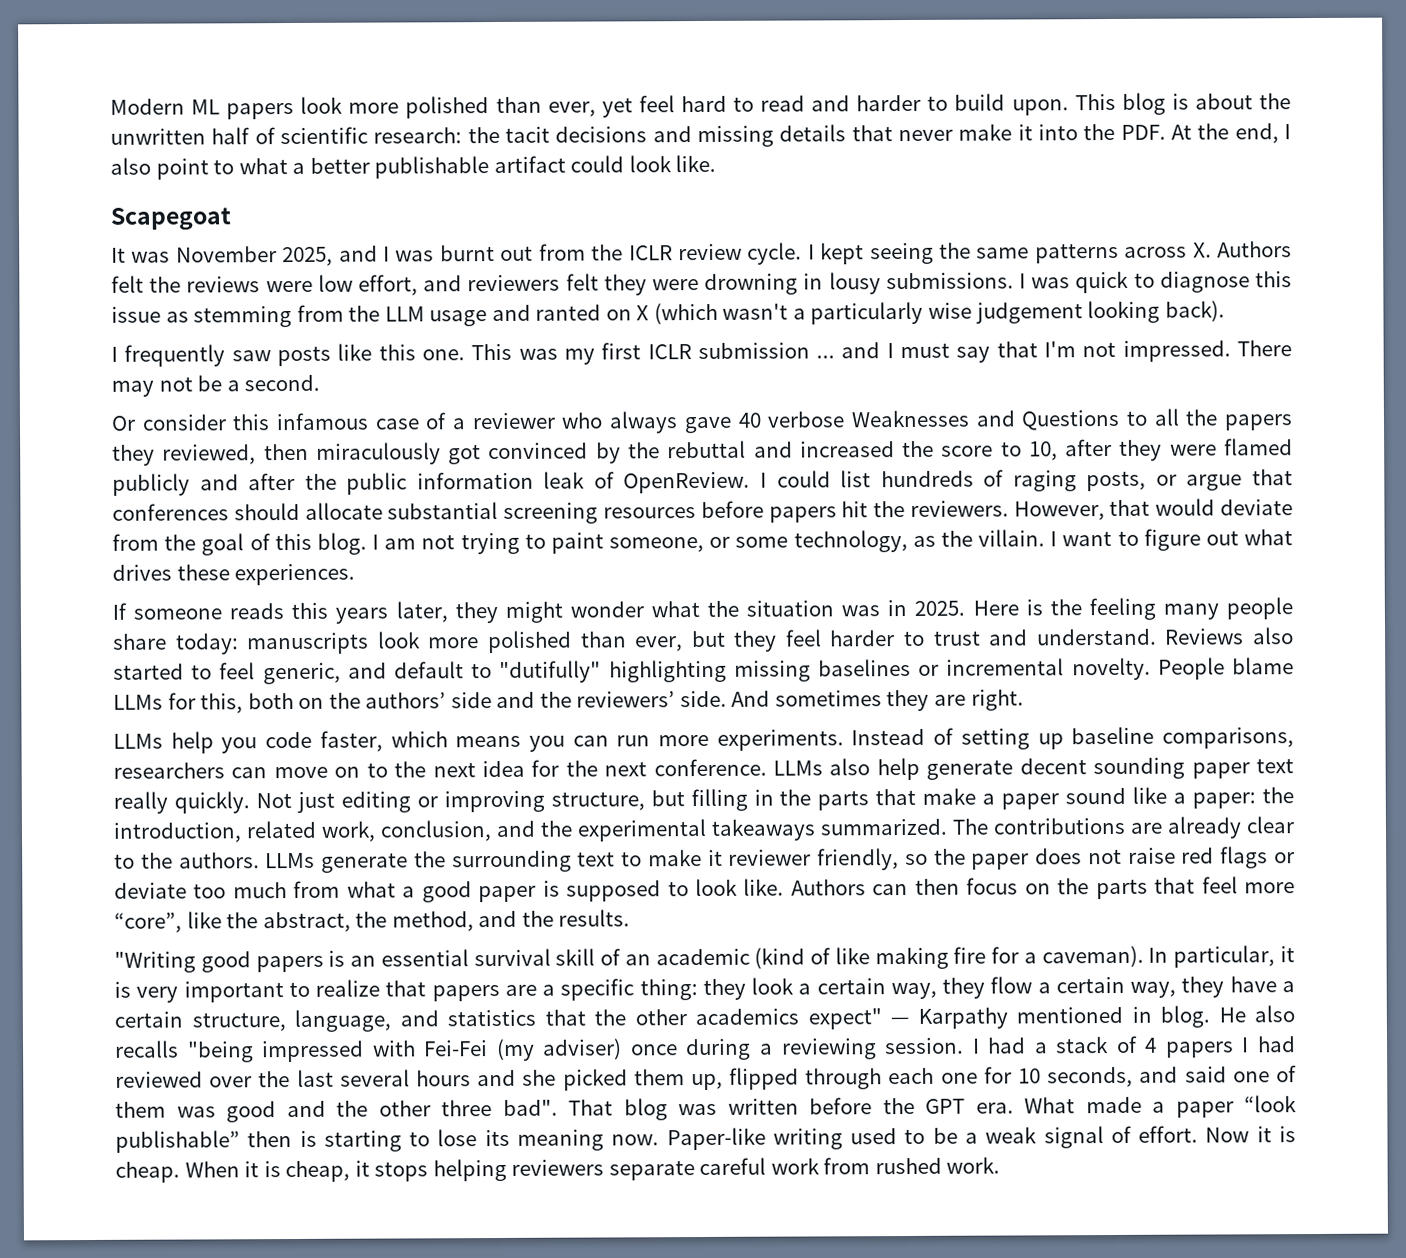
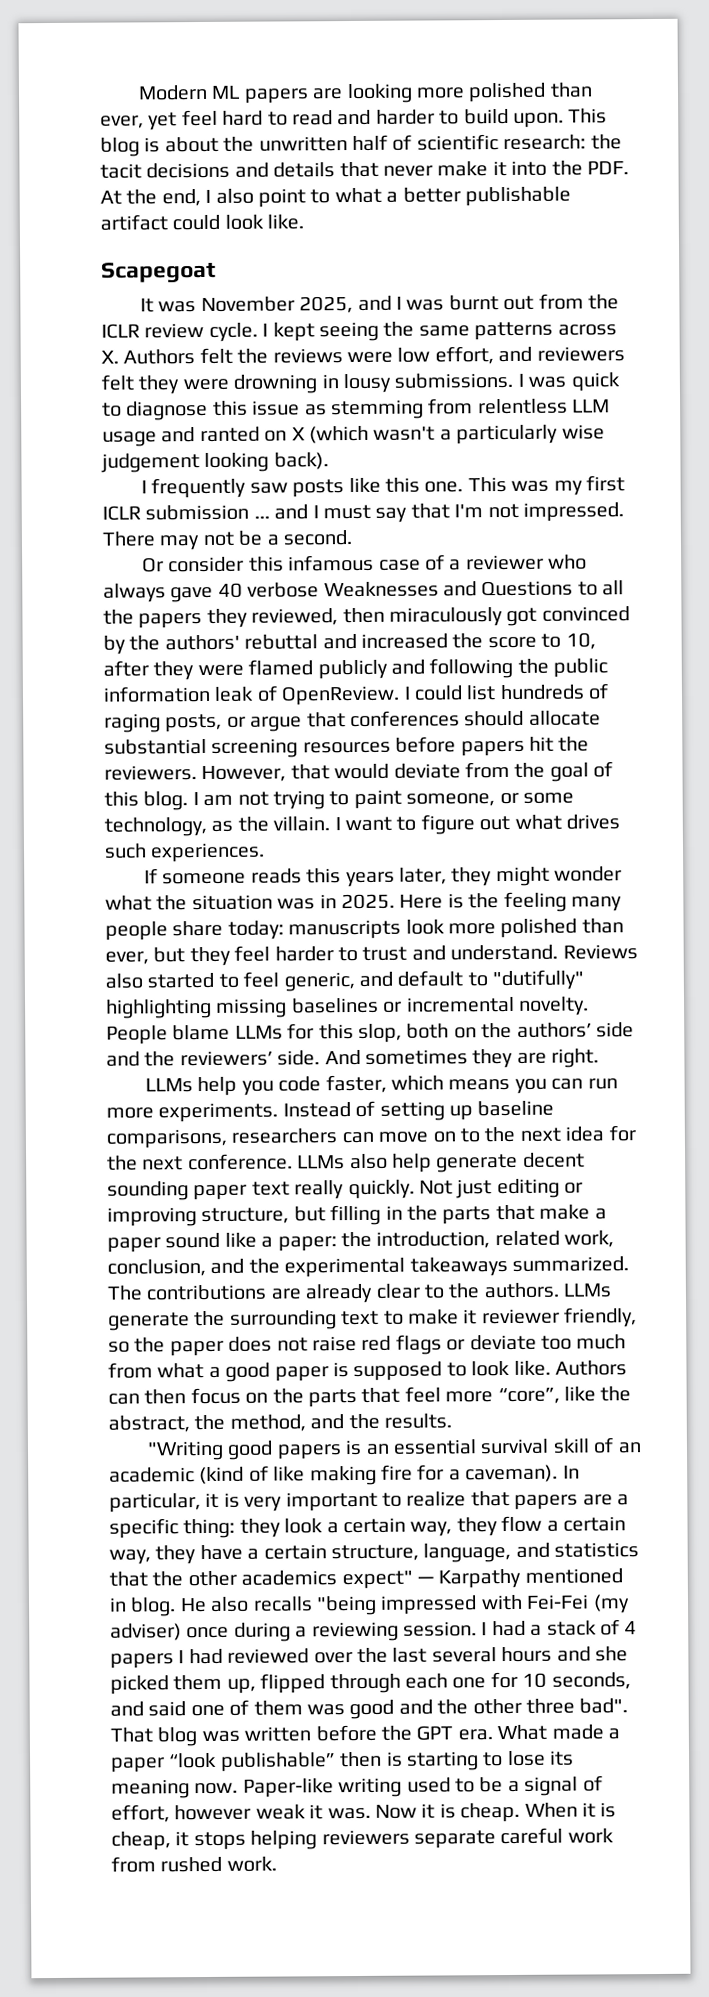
- Modern ML papers look more polished than ever, yet feel hard to read and harder to build upon.
+ Modern ML papers are looking more polished than ever, yet feel hard to read and harder to build upon.
- This blog is about the unwritten half of scientific research: the tacit decisions and missing details that never make it into the PDF. At the end, I also point to what a better publishable artifact could look like.
+ This blog is about the unwritten half of scientific research: the tacit decisions and details that never make it into the PDF. At the end, I also point to what a better publishable artifact could look like.
- I was quick to diagnose this issue as stemming from the LLM usage and ranted on X (which wasn't a particularly wise judgement looking back).
+ I was quick to diagnose this issue as stemming from relentless LLM usage and ranted on X (which wasn't a particularly wise judgement looking back).
- Or consider this infamous case of a reviewer who always gave 40 verbose Weaknesses and Questions to all the papers they reviewed, then miraculously got convinced by the rebuttal and increased the score to 10, after they were flamed publicly and after the public information leak of OpenReview.
+ Or consider this infamous case of a reviewer who always gave 40 verbose Weaknesses and Questions to all the papers they reviewed, then miraculously got convinced by the authors' rebuttal and increased the score to 10, after they were flamed publicly and following the public information leak of OpenReview.
- I want to figure out what drives these experiences.
+ I want to figure out what drives such experiences.
- People blame LLMs for this, both on the authors’ side and the reviewers’ side.
+ People blame LLMs for this slop, both on the authors’ side and the reviewers’ side.
- Paper-like writing used to be a weak signal of effort.
+ Paper-like writing used to be a signal of effort, however weak it was.

